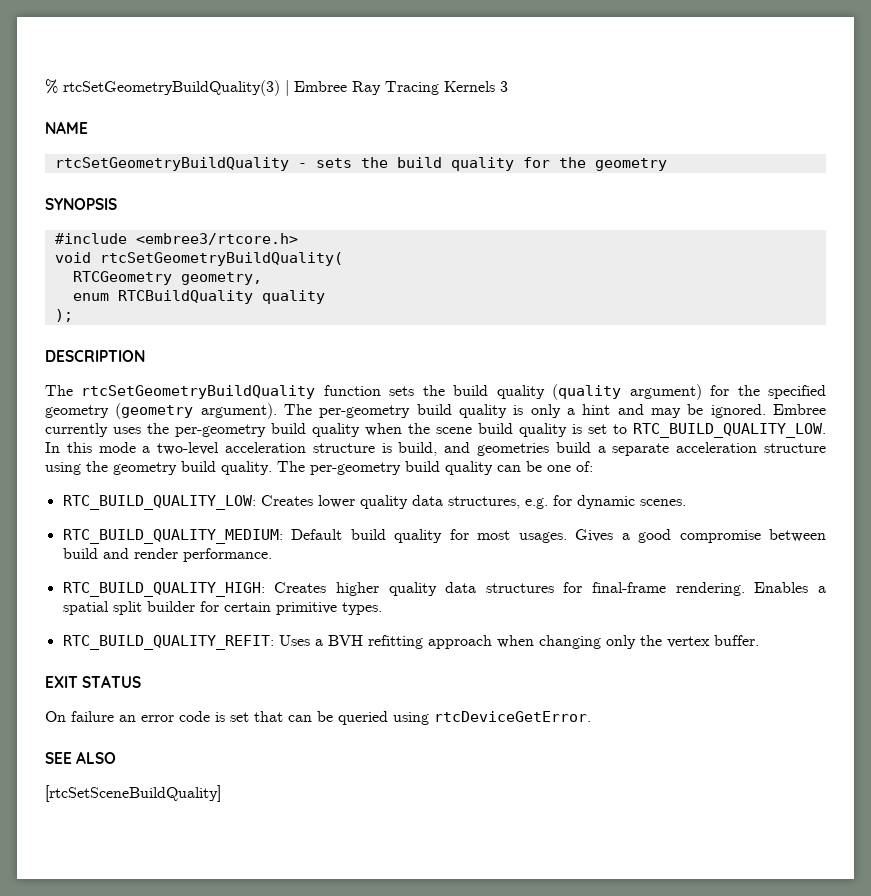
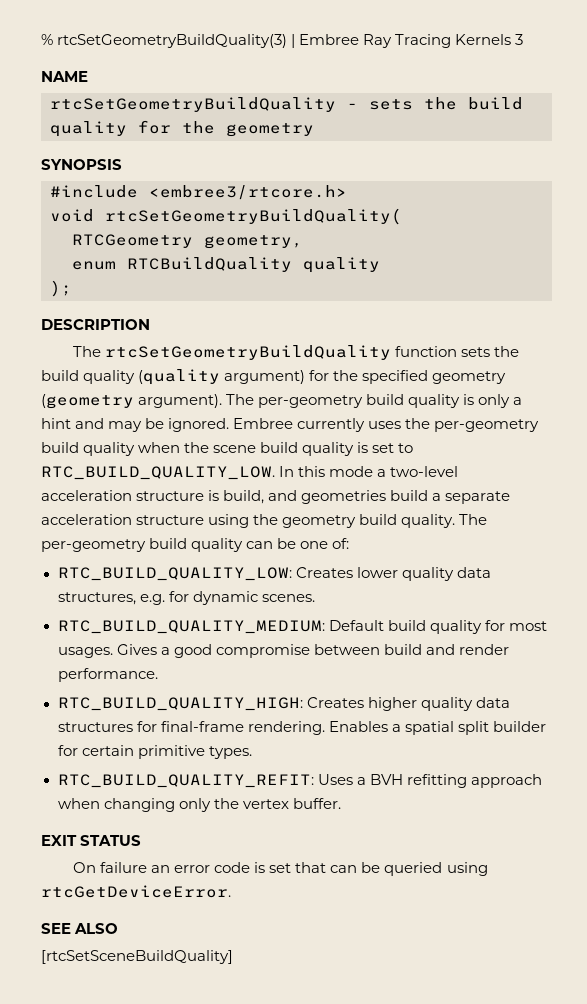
- On failure an error code is set that can be queried using rtcDeviceGetError.
+ On failure an error code is set that can be queried using rtcGetDeviceError.

